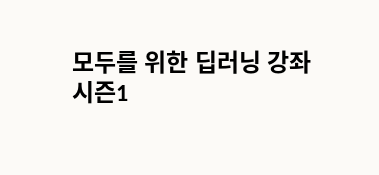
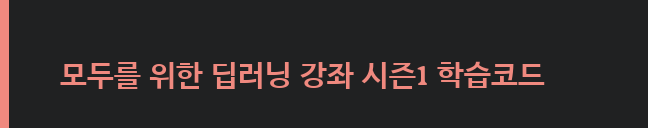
- 모두를 위한 딥러닝 강좌 시즌1
+ 모두를 위한 딥러닝 강좌 시즌1 학습코드

